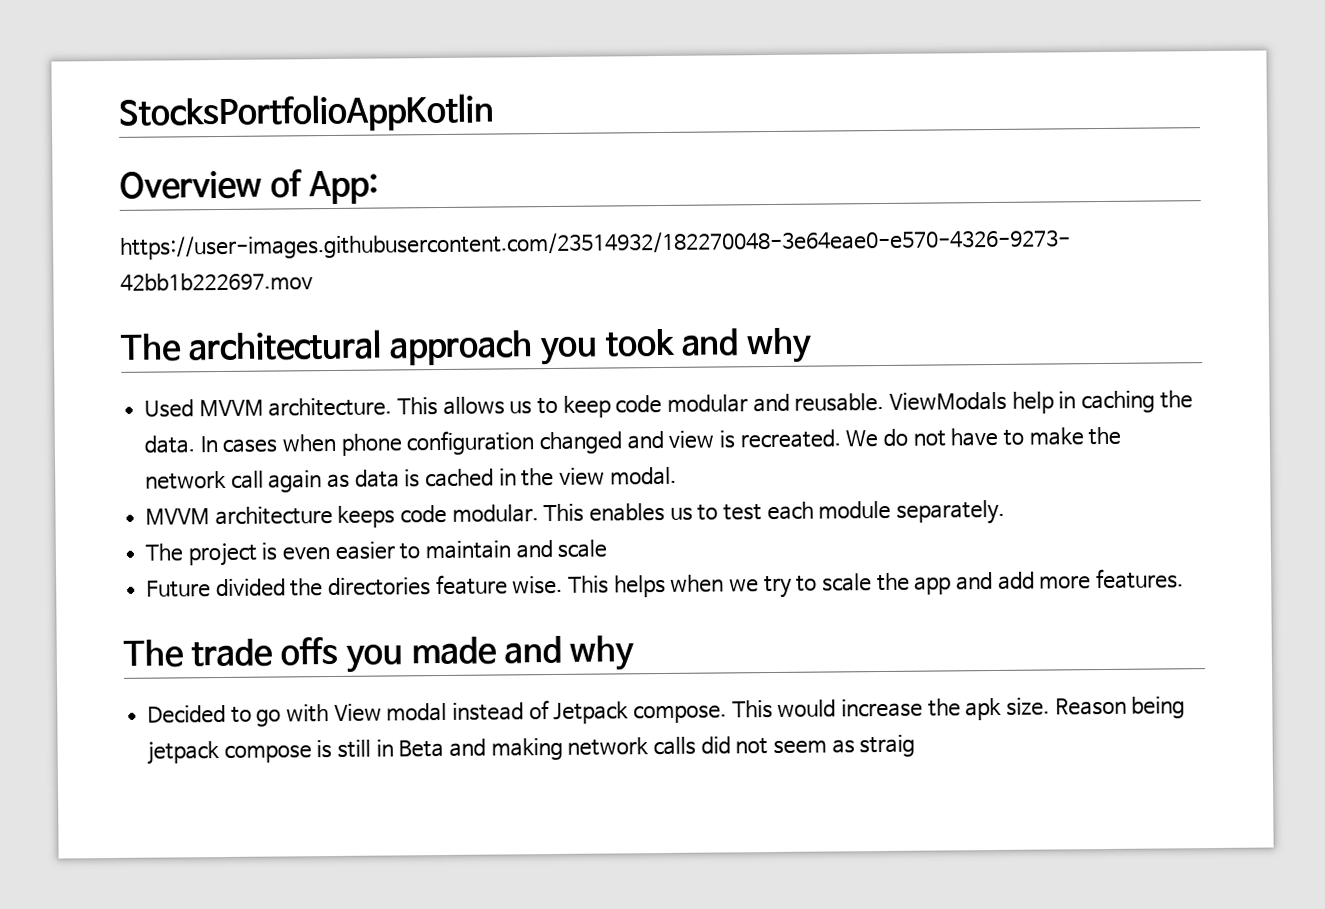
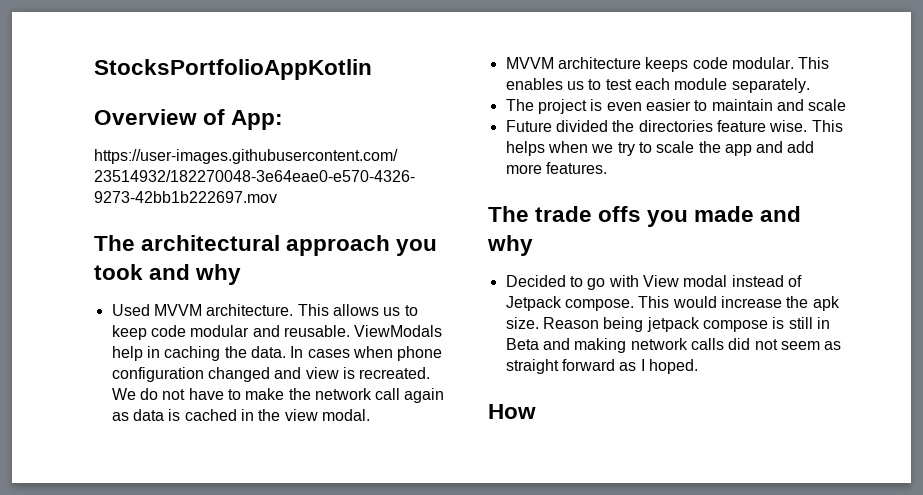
- Reason being jetpack compose is still in Beta and making network calls did not seem as straig
+ Reason being jetpack compose is still in Beta and making network calls did not seem as straight forward as I hoped.
+ How

